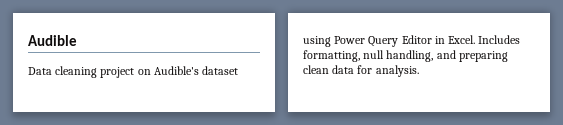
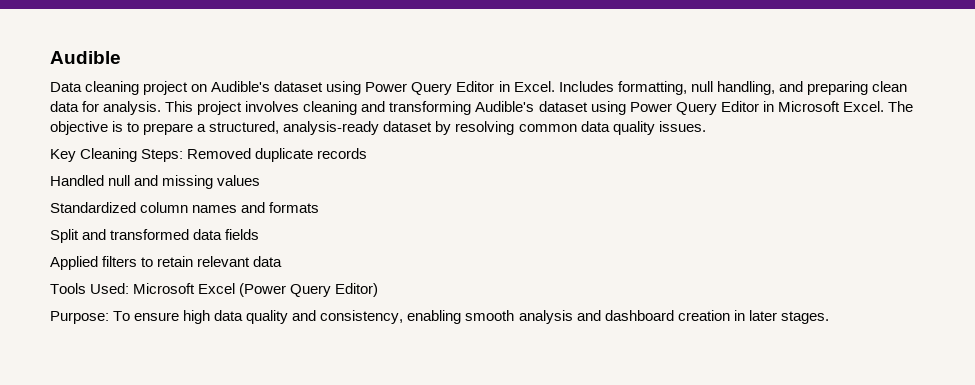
+ This project involves cleaning and transforming Audible's dataset using Power Query Editor in Microsoft Excel. The objective is to prepare a structured, analysis-ready dataset by resolving common data quality issues.
+ Key Cleaning Steps: Removed duplicate records
+ Handled null and missing values
+ Standardized column names and formats
+ Split and transformed data fields
+ Applied filters to retain relevant data
+ Tools Used: Microsoft Excel (Power Query Editor)
+ Purpose: To ensure high data quality and consistency, enabling smooth analysis and dashboard creation in later stages.

